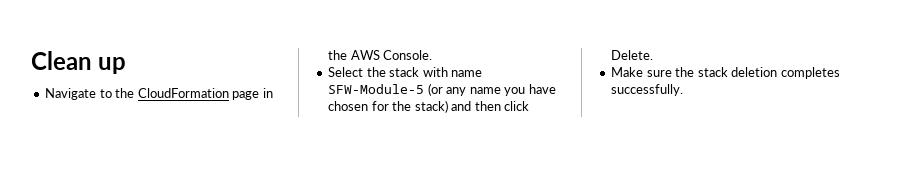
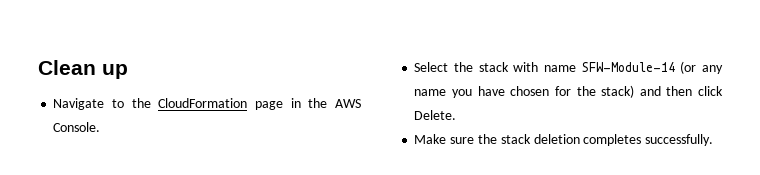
- Select the stack with name SFW-Module-5 (or any name you have chosen for the stack) and then click Delete.
+ Select the stack with name SFW-Module-14 (or any name you have chosen for the stack) and then click Delete.

